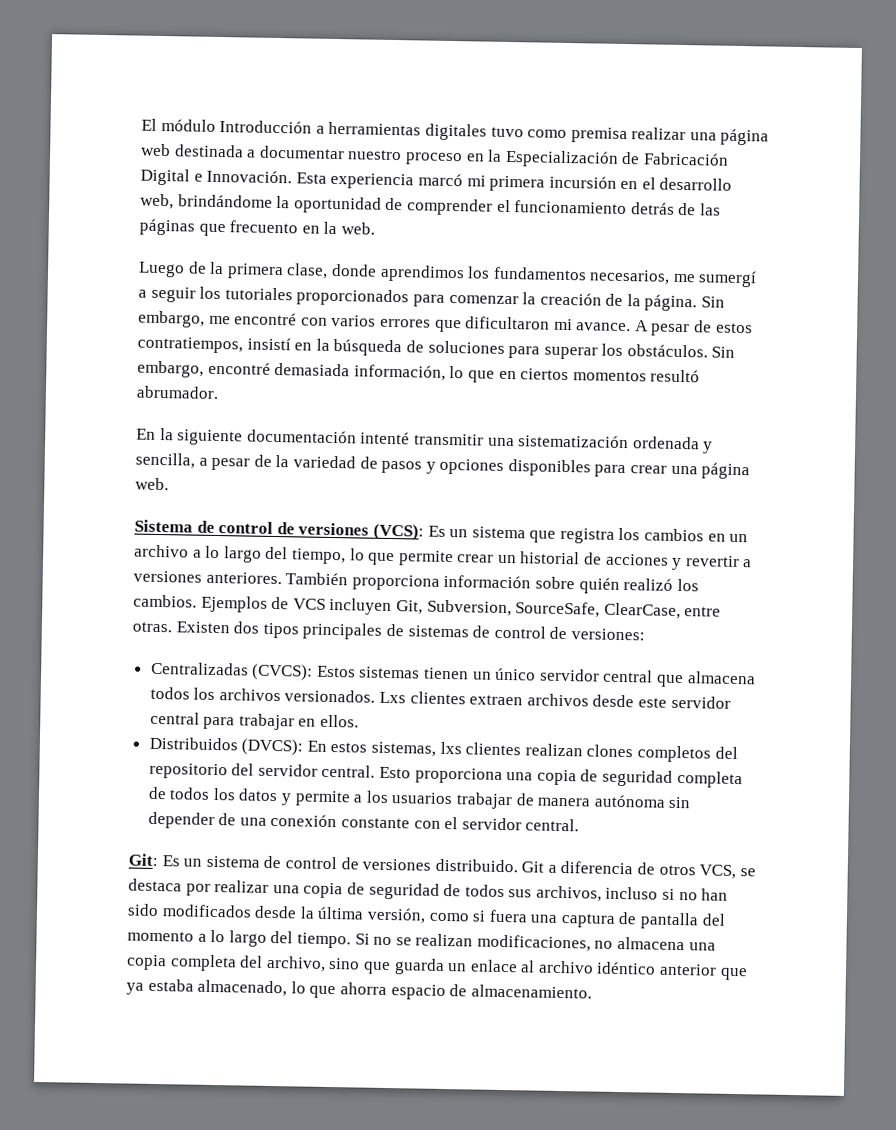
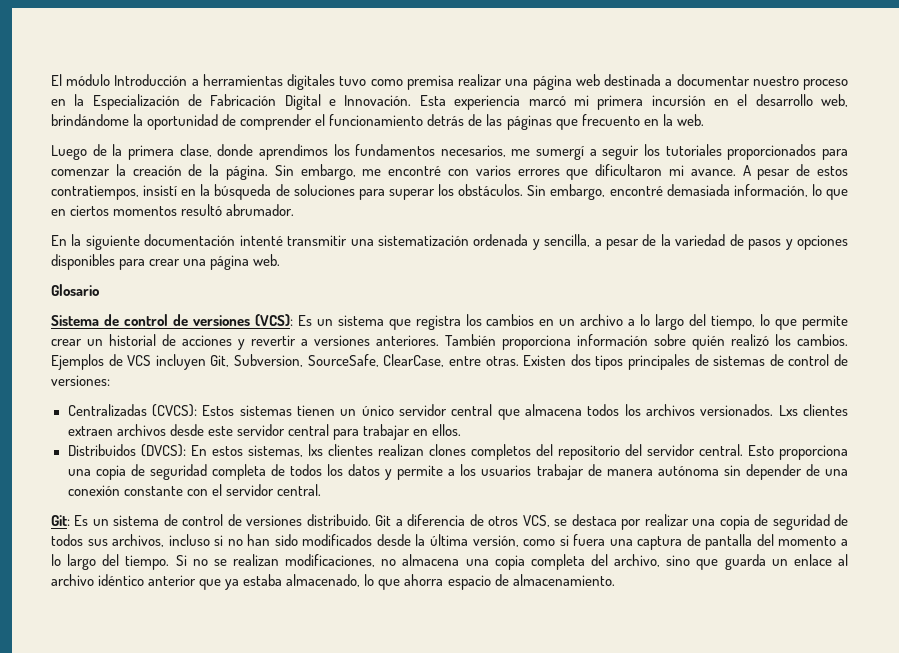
+ Glosario

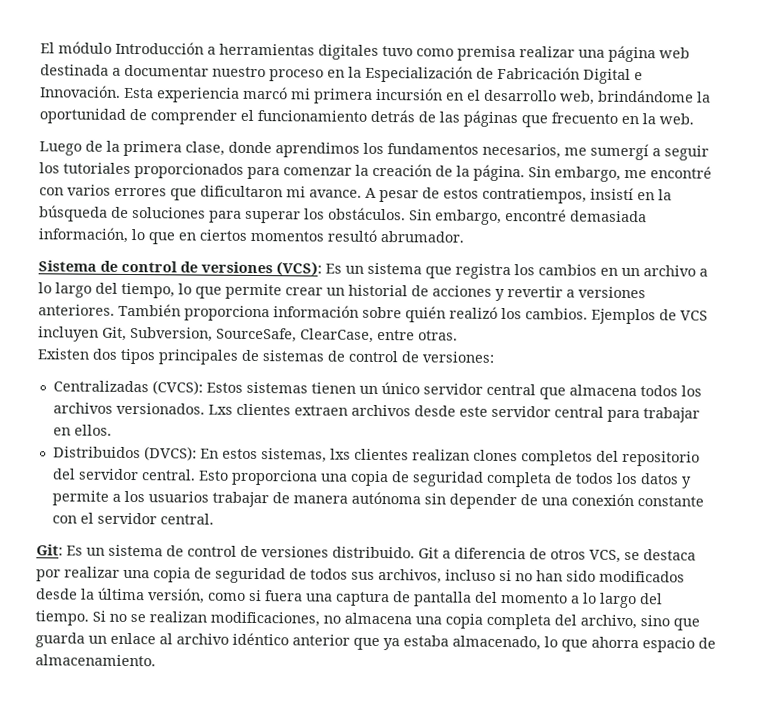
- En la siguiente documentación intenté transmitir una sistematización ordenada y sencilla, a pesar de la variedad de pasos y opciones disponibles para crear una página web.
- Glosario
- Ejemplos de VCS incluyen Git, Subversion, SourceSafe, ClearCase, entre otras. Existen dos tipos principales de sistemas de control de versiones:
+ Ejemplos de VCS incluyen Git, Subversion, SourceSafe, ClearCase, entre otras.
+ Existen dos tipos principales de sistemas de control de versiones:

